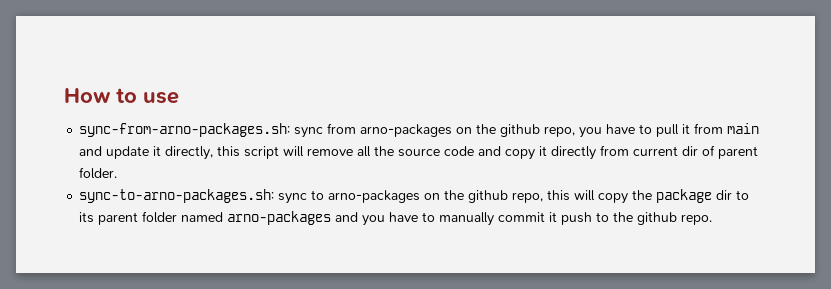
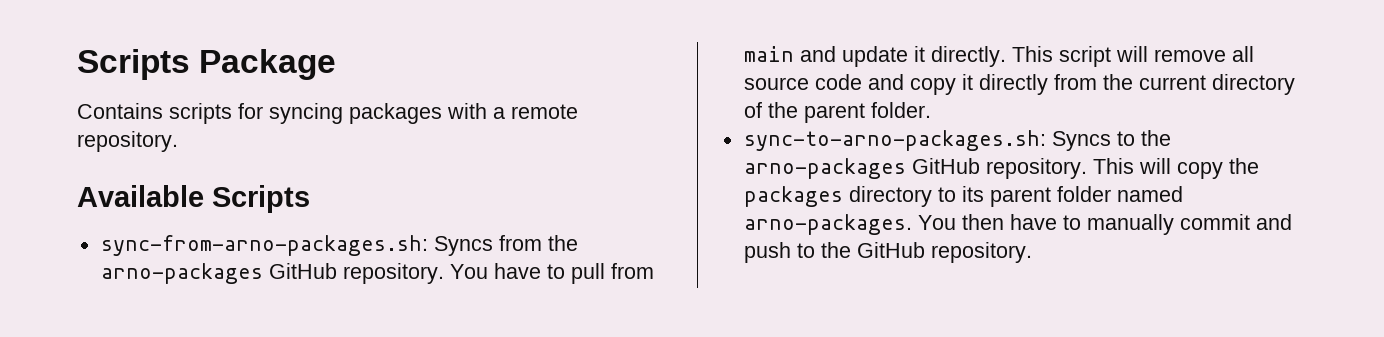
- How to use
- sync-from-arno-packages.sh: sync from arno-packages on the github repo, you have to pull it from main and update it directly, this script will remove all the source code and copy it directly from current dir of parent folder.
- sync-to-arno-packages.sh: sync to arno-packages on the github repo, this will copy the package dir to its parent folder named arno-packages and you have to manually commit it push to the github repo.
+ Scripts Package
+ Contains scripts for syncing packages with a remote repository.
+ Available Scripts
+ sync-from-arno-packages.sh: Syncs from the arno-packages GitHub repository. You have to pull from main and update it directly. This script will remove all source code and copy it directly from the current directory of the parent folder.
+ sync-to-arno-packages.sh: Syncs to the arno-packages GitHub repository. This will copy the packages directory to its parent folder named arno-packages. You then have to manually commit and push to the GitHub repository.

